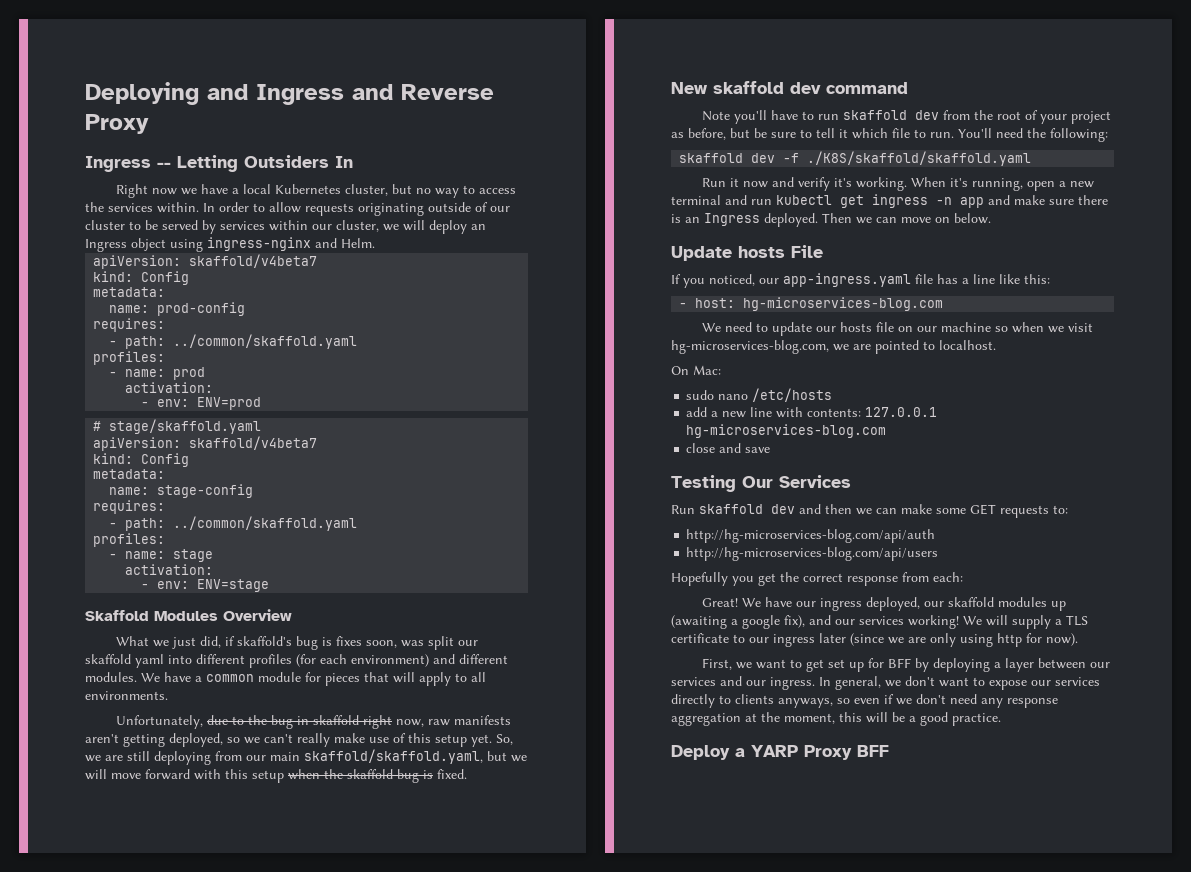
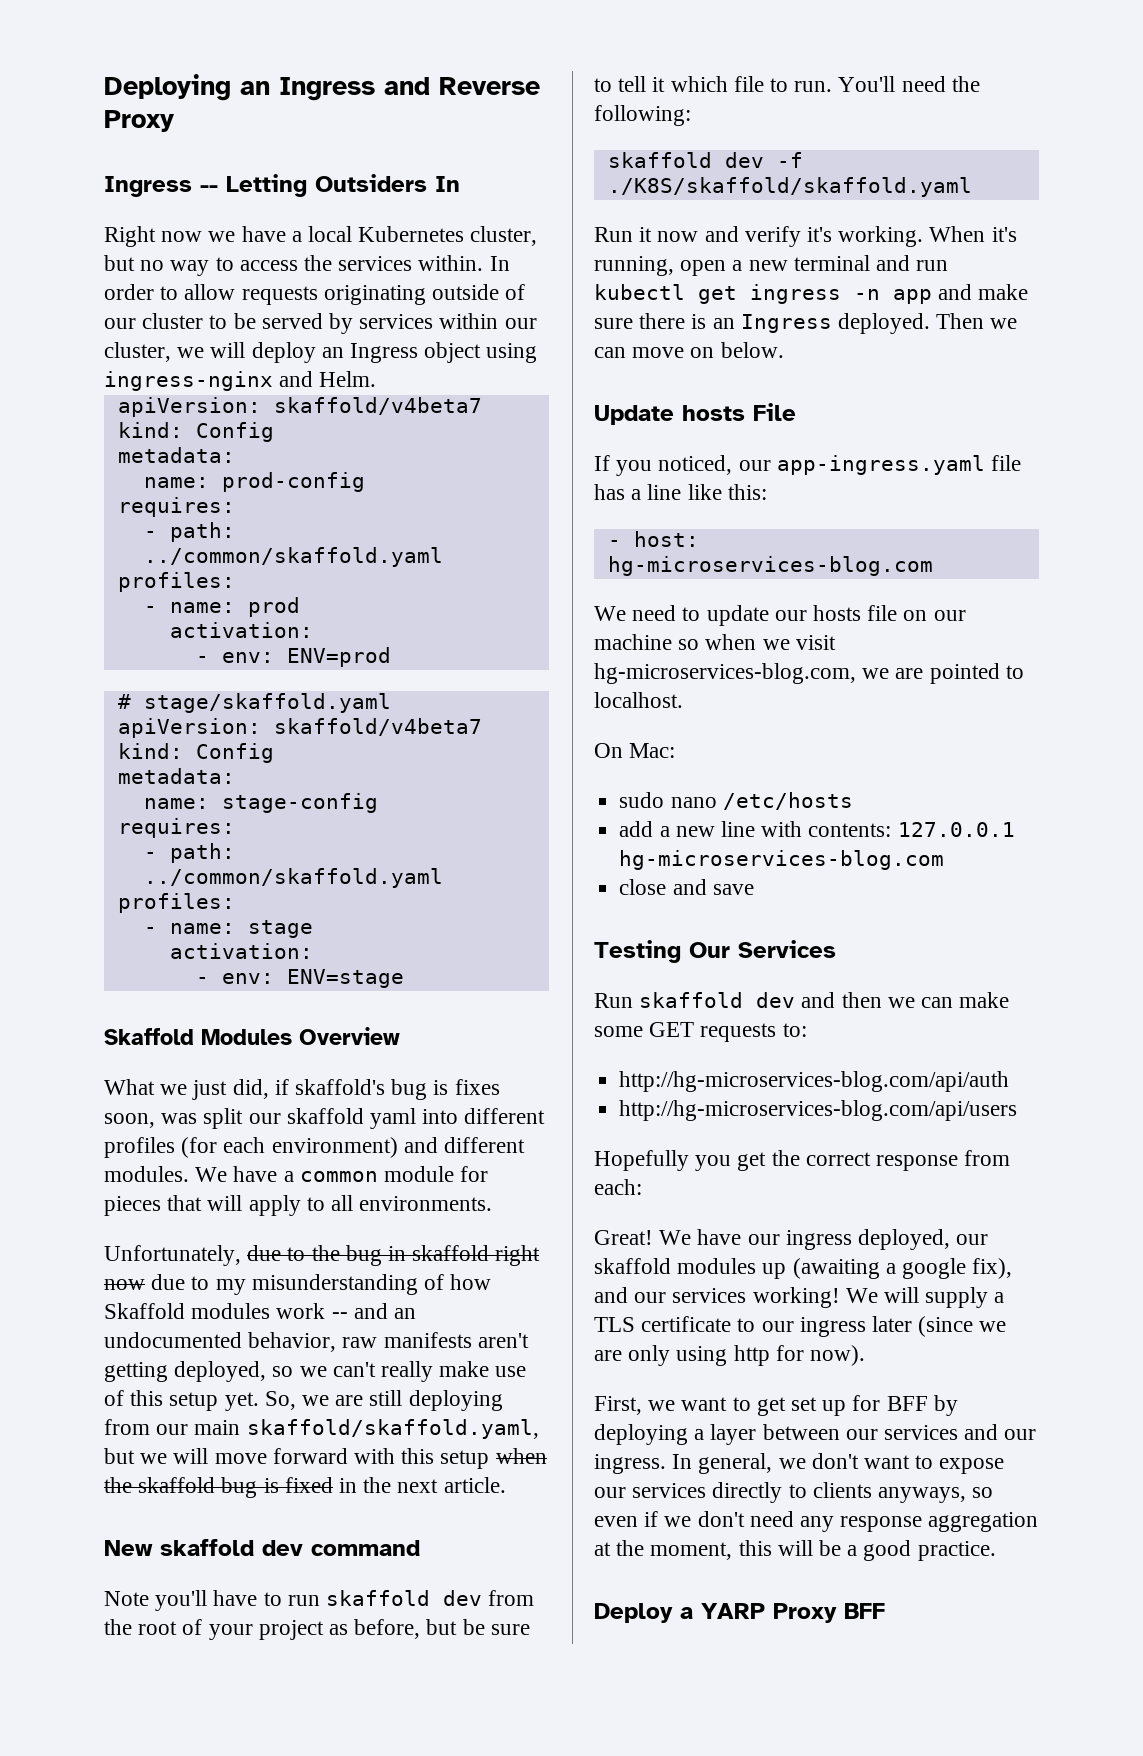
- Deploying and Ingress and Reverse Proxy
+ Deploying an Ingress and Reverse Proxy
- Unfortunately, due to the bug in skaffold right now, raw manifests aren't getting deployed, so we can't really make use of this setup yet.
+ Unfortunately, due to the bug in skaffold right now due to my misunderstanding of how Skaffold modules work -- and an undocumented behavior, raw manifests aren't getting deployed, so we can't really make use of this setup yet.
- So, we are still deploying from our main skaffold/skaffold.yaml, but we will move forward with this setup when the skaffold bug is fixed.
+ So, we are still deploying from our main skaffold/skaffold.yaml, but we will move forward with this setup when the skaffold bug is fixed in the next article.

